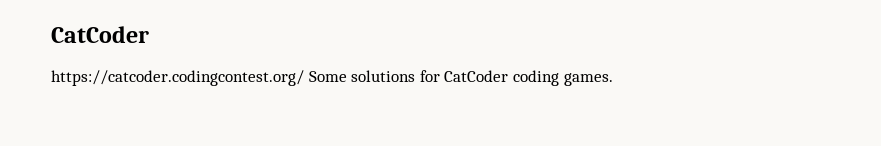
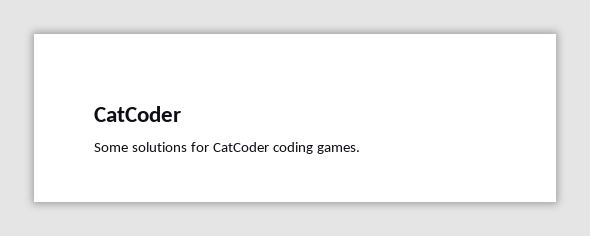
- https://catcoder.codingcontest.org/ Some solutions for CatCoder coding games.
+ Some solutions for CatCoder coding games.

